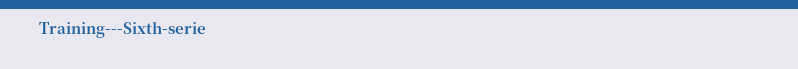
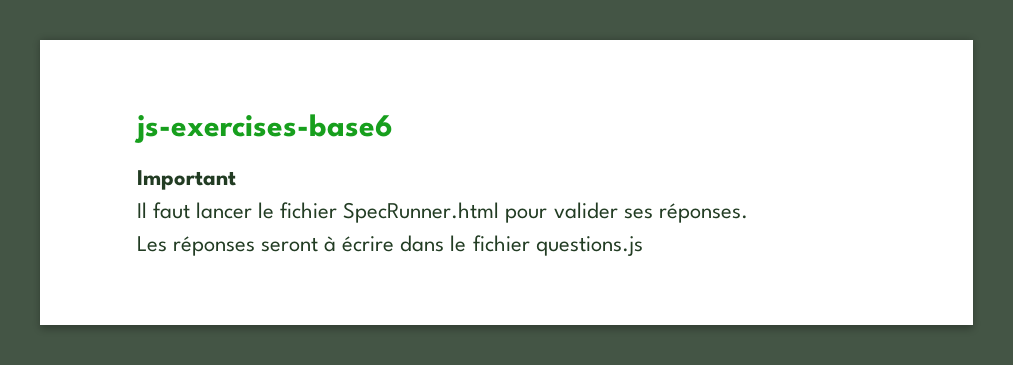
- Training---Sixth-serie
+ js-exercises-base6
+ Important
+ Il faut lancer le fichier SpecRunner.html pour valider ses réponses.
+ Les réponses seront à écrire dans le fichier questions.js

